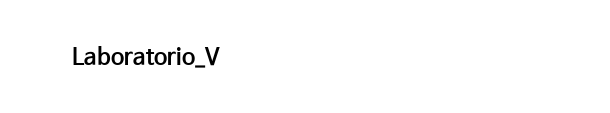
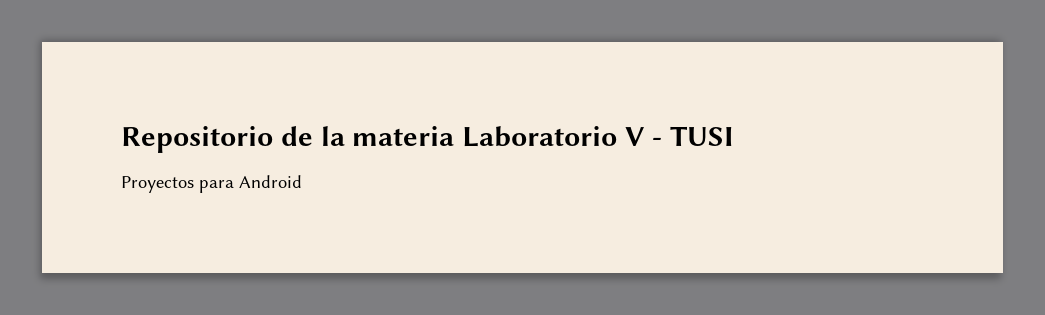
- Laboratorio_V
+ Repositorio de la materia Laboratorio V - TUSI
+ Proyectos para Android

